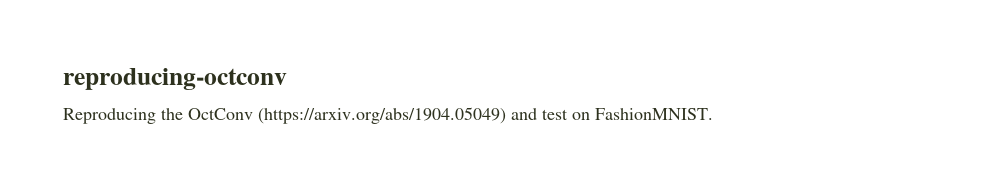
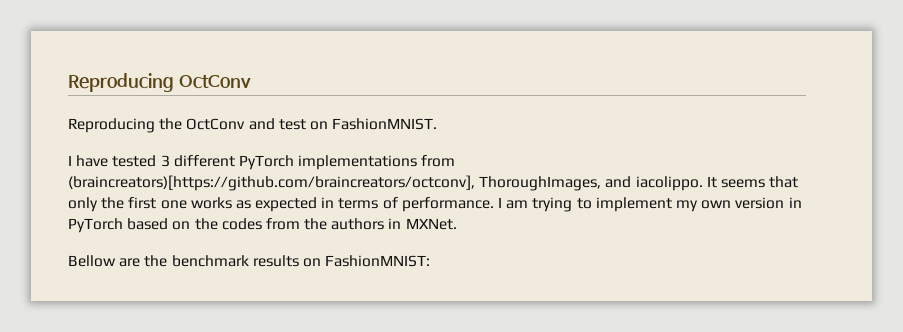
- reproducing-octconv
+ Reproducing OctConv
- Reproducing the OctConv (https://arxiv.org/abs/1904.05049) and test on FashionMNIST.
+ Reproducing the OctConv and test on FashionMNIST.
+ I have tested 3 different PyTorch implementations from (braincreators)[https://github.com/braincreators/octconv], ThoroughImages, and iacolippo. It seems that only the first one works as expected in terms of performance. I am trying to implement my own version in PyTorch based on the codes from the authors in MXNet.
+ Bellow are the benchmark results on FashionMNIST:

